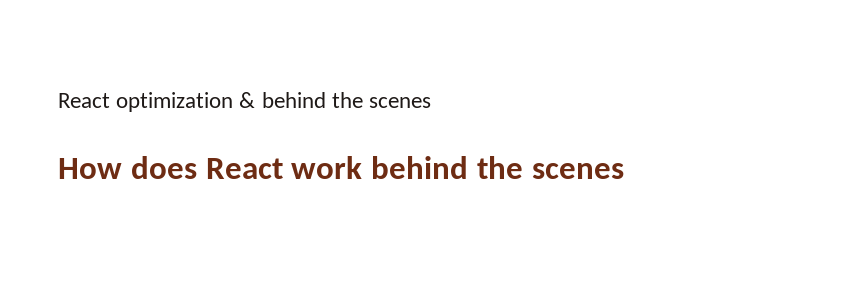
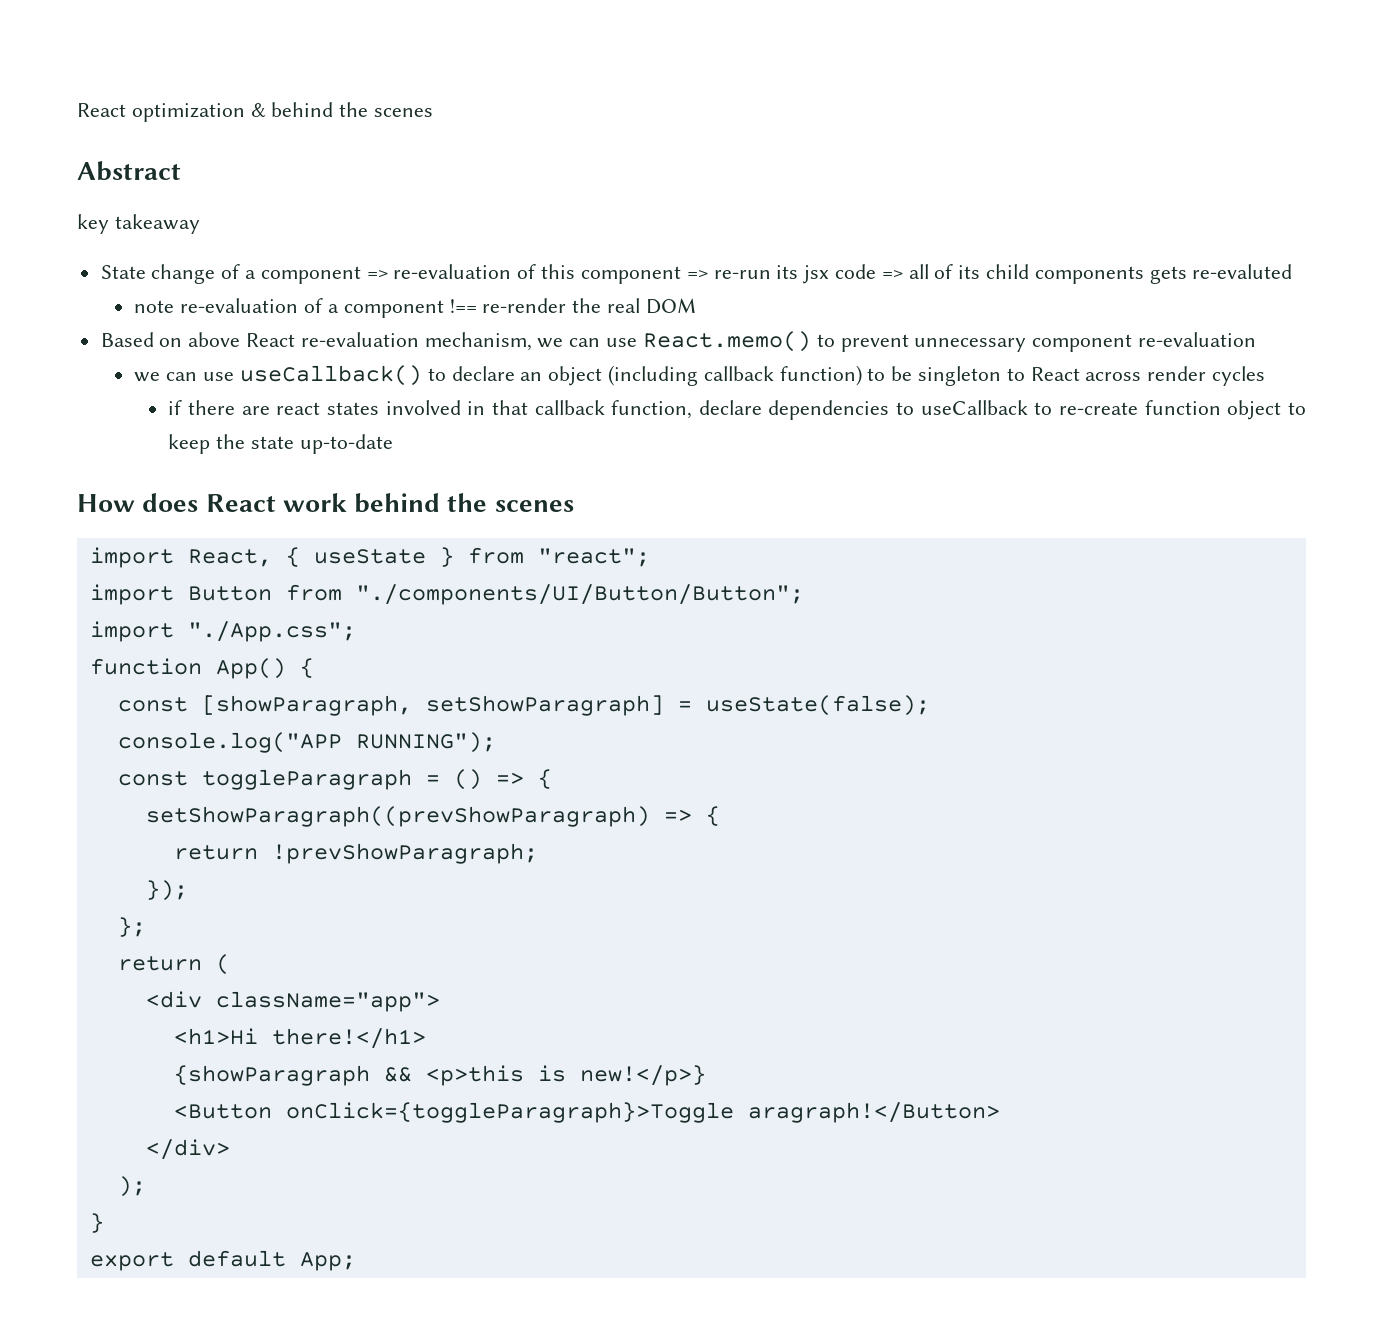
+ Abstract
+ key takeaway
+ State change of a component => re-evaluation of this component => re-run its jsx code => all of its child components gets re-evaluted
+ note re-evaluation of a component !== re-render the real DOM
+ Based on above React re-evaluation mechanism, we can use React.memo() to prevent unnecessary component re-evaluation
+ we can use useCallback() to declare an object (including callback function) to be singleton to React across render cycles
+ if there are react states involved in that callback function, declare dependencies to useCallback to re-create function object to keep the state up-to-date
+ import React, { useState } from "react";
+ import Button from "./components/UI/Button/Button";
+ import "./App.css";
+ function App() {
+ const [showParagraph, setShowParagraph] = useState(false);
+ console.log("APP RUNNING");
+ const toggleParagraph = () => {
+ setShowParagraph((prevShowParagraph) => {
+ return !prevShowParagraph;
+ });
+ };
+ return (
+ <div className="app">
+ <h1>Hi there!</h1>
+ {showParagraph && <p>this is new!</p>}
+ <Button onClick={toggleParagraph}>Toggle aragraph!</Button>
+ </div>
+ );
+ }
+ export default App;

